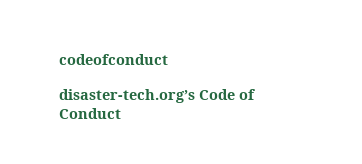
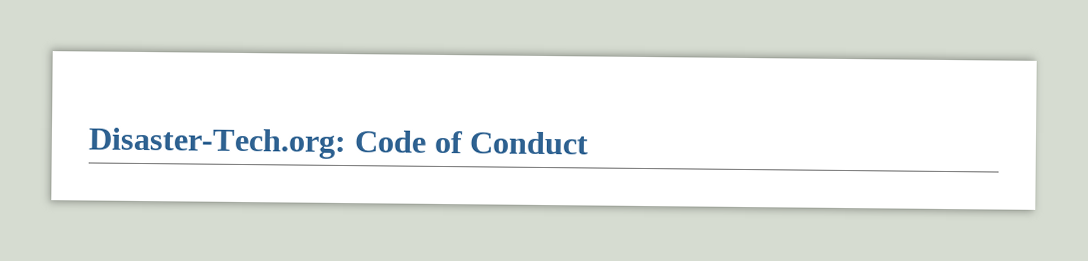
- codeofconduct
- disaster-tech.org’s Code of Conduct
+ Disaster-Tech.org: Code of Conduct

